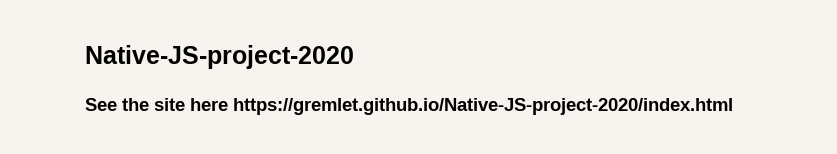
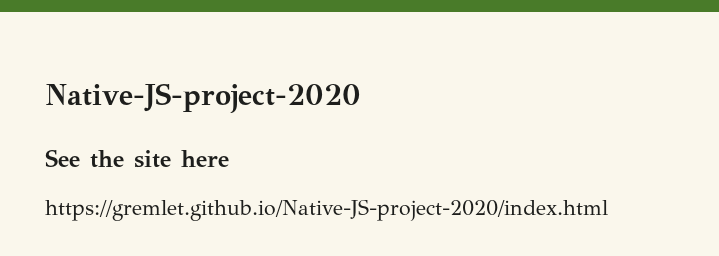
- See the site here https://gremlet.github.io/Native-JS-project-2020/index.html
+ See the site here
+ https://gremlet.github.io/Native-JS-project-2020/index.html

